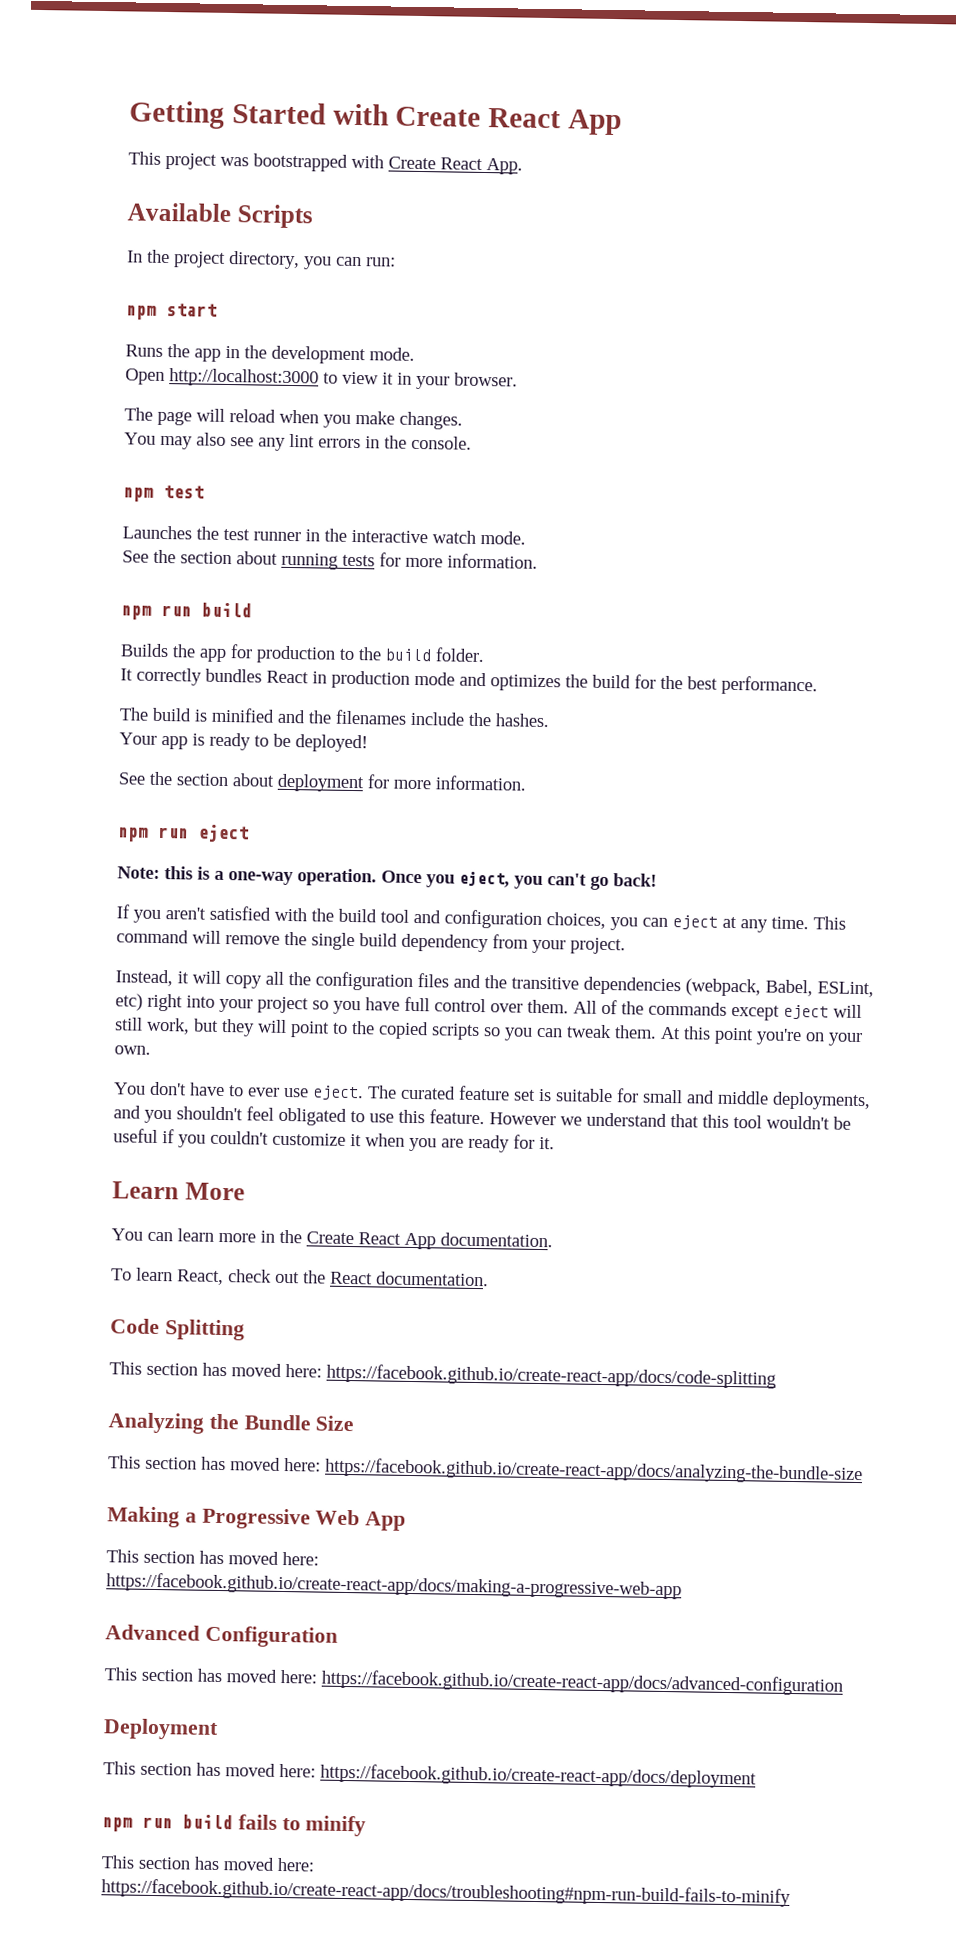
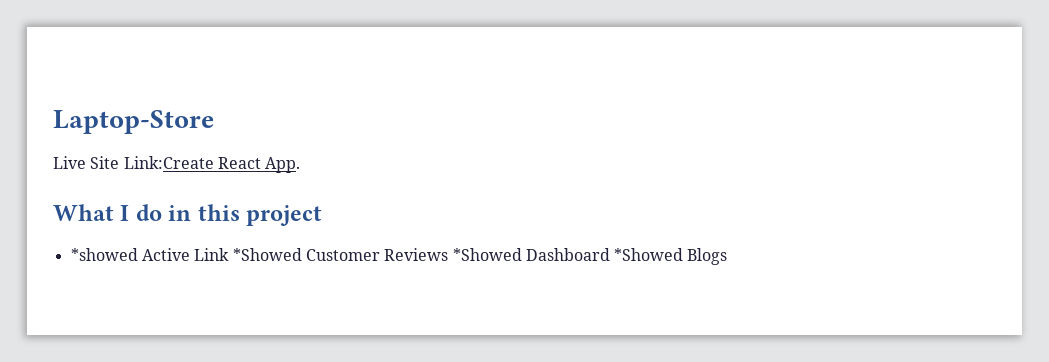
- Getting Started with Create React App
- This project was bootstrapped with Create React App.
- Available Scripts
- In the project directory, you can run:
- npm start
- Runs the app in the development mode.
- Open http://localhost:3000 to view it in your browser.
- The page will reload when you make changes.
- You may also see any lint errors in the console.
- npm test
- Launches the test runner in the interactive watch mode.
- See the section about running tests for more information.
- npm run build
- Builds the app for production to the build folder.
- It correctly bundles React in production mode and optimizes the build for the best performance.
- The build is minified and the filenames include the hashes.
- Your app is ready to be deployed!
- See the section about deployment for more information.
- npm run eject
- Note: this is a one-way operation. Once you eject, you can't go back!
- If you aren't satisfied with the build tool and configuration choices, you can eject at any time. This command will remove the single build dependency from your project.
- Instead, it will copy all the configuration files and the transitive dependencies (webpack, Babel, ESLint, etc) right into your project so you have full control over them. All of the commands except eject will still work, but they will point to the copied scripts so you can tweak them. At this point you're on your own.
- You don't have to ever use eject. The curated feature set is suitable for small and middle deployments, and you shouldn't feel obligated to use this feature. However we understand that this tool wouldn't be useful if you couldn't customize it when you are ready for it.
- Learn More
- You can learn more in the Create React App documentation.
- To learn React, check out the React documentation.
- Code Splitting
- This section has moved here: https://facebook.github.io/create-react-app/docs/code-splitting
- Analyzing the Bundle Size
- This section has moved here: https://facebook.github.io/create-react-app/docs/analyzing-the-bundle-size
- Making a Progressive Web App
- This section has moved here: https://facebook.github.io/create-react-app/docs/making-a-progressive-web-app
- Advanced Configuration
- This section has moved here: https://facebook.github.io/create-react-app/docs/advanced-configuration
- Deployment
- This section has moved here: https://facebook.github.io/create-react-app/docs/deployment
- npm run build fails to minify
- This section has moved here: https://facebook.github.io/create-react-app/docs/troubleshooting#npm-run-build-fails-to-minify
+ Laptop-Store
+ Live Site Link:Create React App.
+ What I do in this project
+ *showed Active Link *Showed Customer Reviews *Showed Dashboard *Showed Blogs

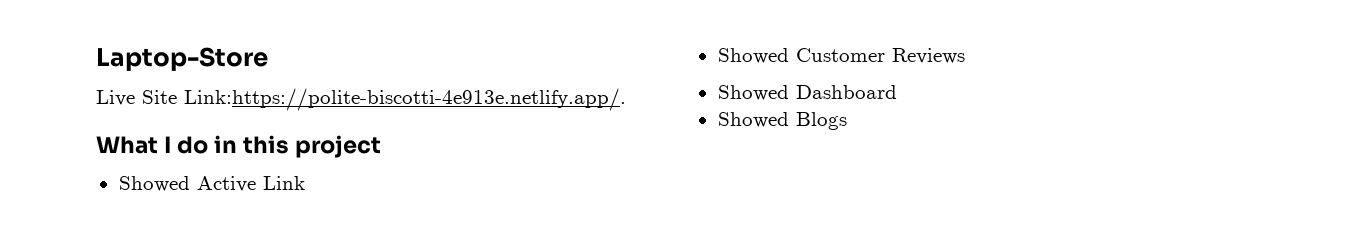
- Live Site Link:Create React App.
+ Live Site Link:https://polite-biscotti-4e913e.netlify.app/.
- *showed Active Link *Showed Customer Reviews *Showed Dashboard *Showed Blogs
+ Showed Active Link
+ Showed Customer Reviews
+ Showed Dashboard
+ Showed Blogs

